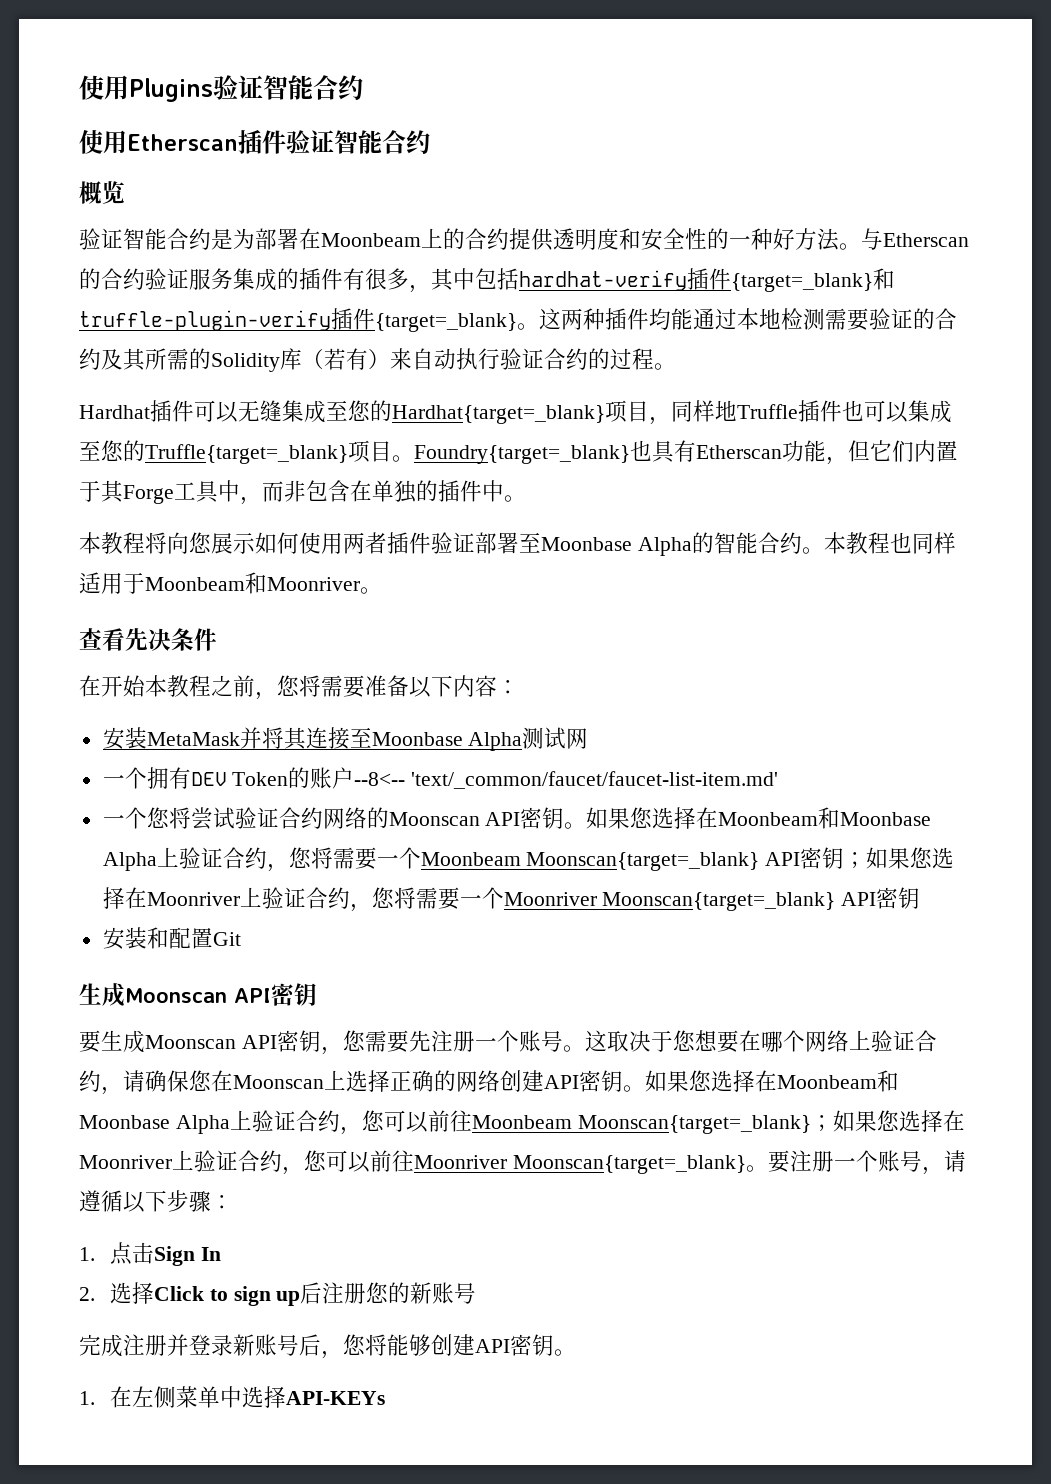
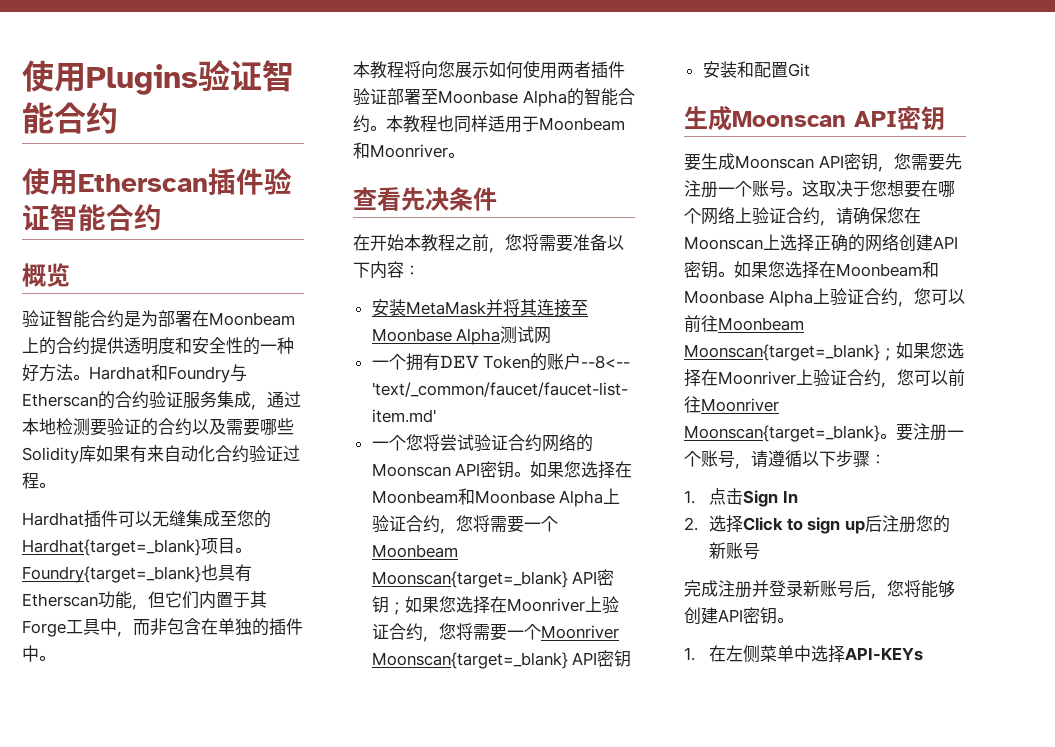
- 与Etherscan的合约验证服务集成的插件有很多，其中包括hardhat-verify插件{target=_blank}和truffle-plugin-verify插件{target=_blank}。这两种插件均能通过本地检测需要验证的合约及其所需的Solidity库（若有）来自动执行验证合约的过程。
+ Hardhat和Foundry与Etherscan的合约验证服务集成，通过本地检测要验证的合约以及需要哪些Solidity库如果有来自动化合约验证过程。
- Hardhat插件可以无缝集成至您的Hardhat{target=_blank}项目，同样地Truffle插件也可以集成至您的Truffle{target=_blank}项目。
+ Hardhat插件可以无缝集成至您的Hardhat{target=_blank}项目。

